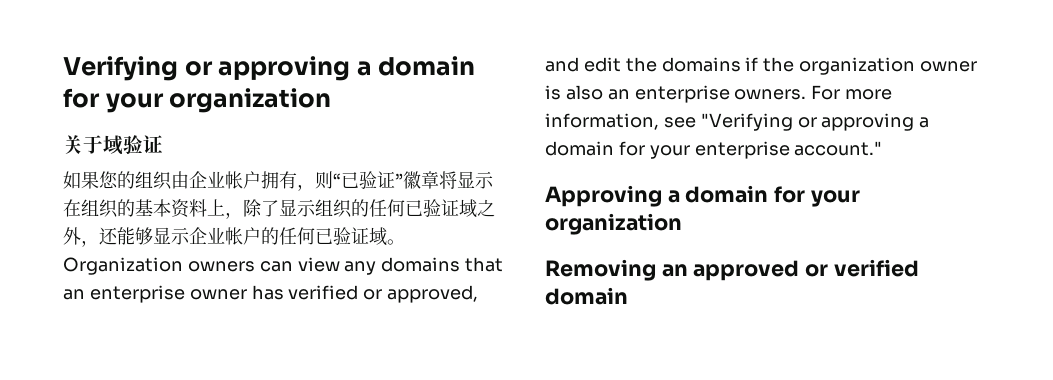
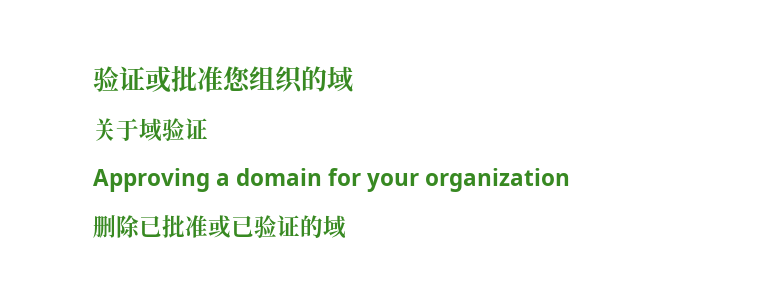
- Verifying or approving a domain for your organization
+ 验证或批准您组织的域
  关于域验证
- 如果您的组织由企业帐户拥有，则“已验证”徽章将显示在组织的基本资料上，除了显示组织的任何已验证域之外，还能够显示企业帐户的任何已验证域。Organization owners can view any domains that an enterprise owner has verified or approved, and edit the domains if the organization owner is also an enterprise owners. For more information, see "Verifying or approving a domain for your enterprise account."
- Removing an approved or verified domain
+ 删除已批准或已验证的域

